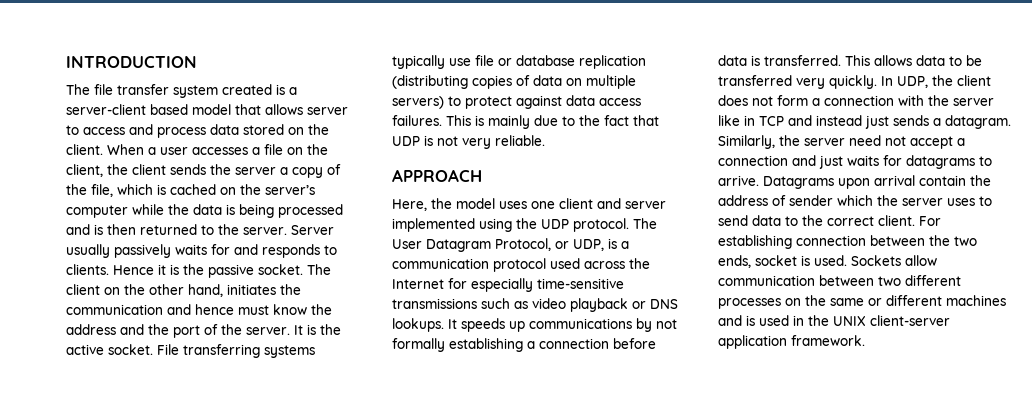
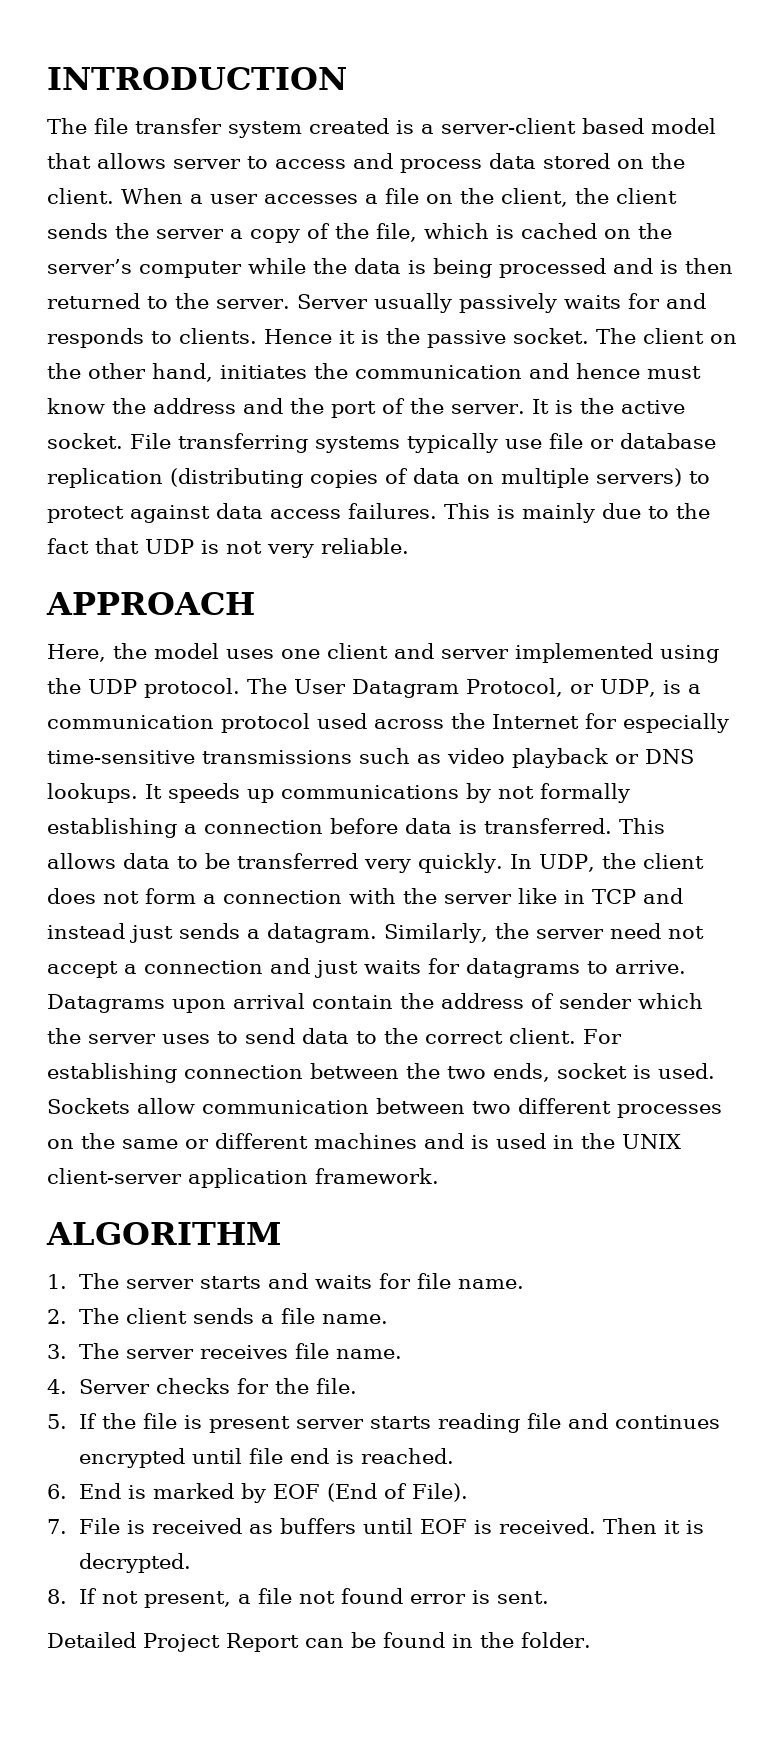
+ ALGORITHM
+ 1. The server starts and waits for file name.
+ 2. The client sends a file name.
+ 3. The server receives file name.
+ 4. Server checks for the file.
+ 5. If the file is present server starts reading file and continues encrypted until file end is reached.
+ 6. End is marked by EOF (End of File).
+ 7. File is received as buffers until EOF is received. Then it is decrypted.
+ 8. If not present, a file not found error is sent.
+ Detailed Project Report can be found in the folder.

